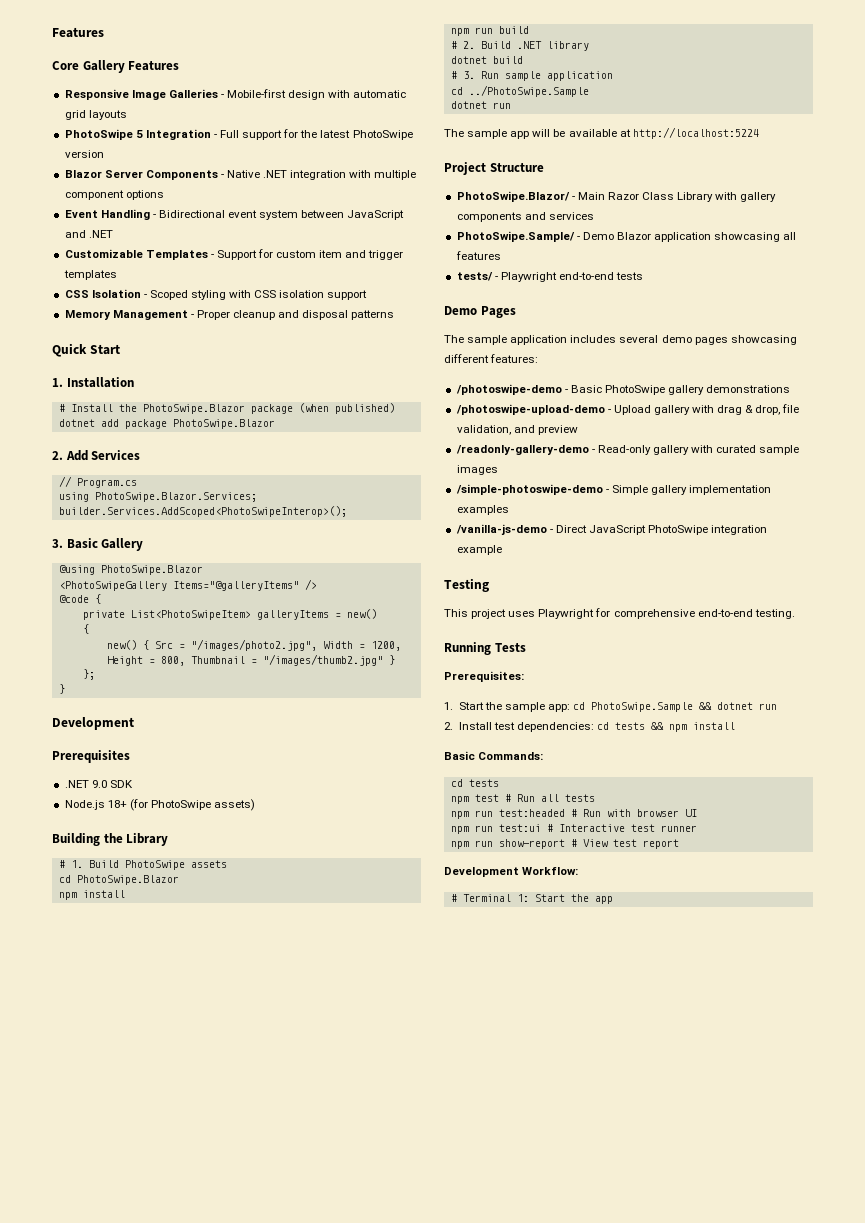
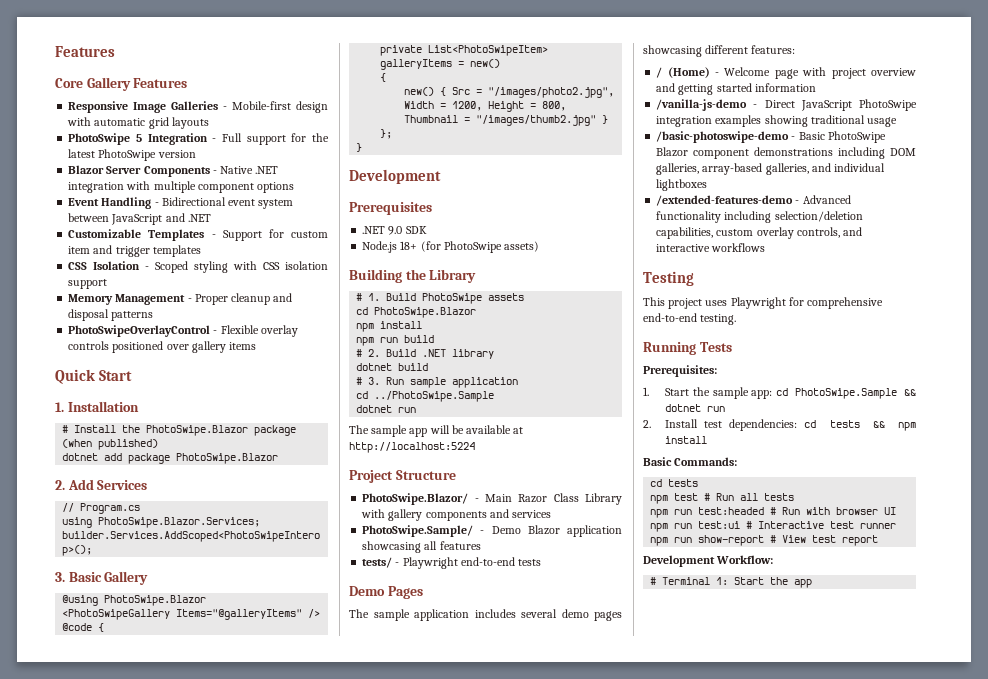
+ PhotoSwipeOverlayControl - Flexible overlay controls positioned over gallery items
- /photoswipe-demo - Basic PhotoSwipe gallery demonstrations
- /photoswipe-upload-demo - Upload gallery with drag & drop, file validation, and preview
- /readonly-gallery-demo - Read-only gallery with curated sample images
- /simple-photoswipe-demo - Simple gallery implementation examples
+ / (Home) - Welcome page with project overview and getting started information
- /vanilla-js-demo - Direct JavaScript PhotoSwipe integration example
+ /vanilla-js-demo - Direct JavaScript PhotoSwipe integration examples showing traditional usage
+ /basic-photoswipe-demo - Basic PhotoSwipe Blazor component demonstrations including DOM galleries, array-based galleries, and individual lightboxes
+ /extended-features-demo - Advanced functionality including selection/deletion capabilities, custom overlay controls, and interactive workflows

